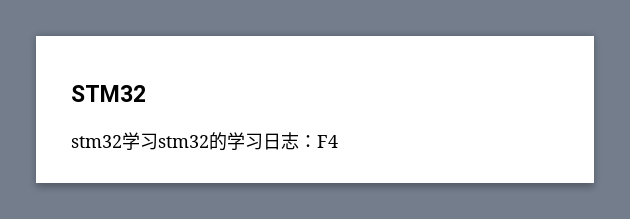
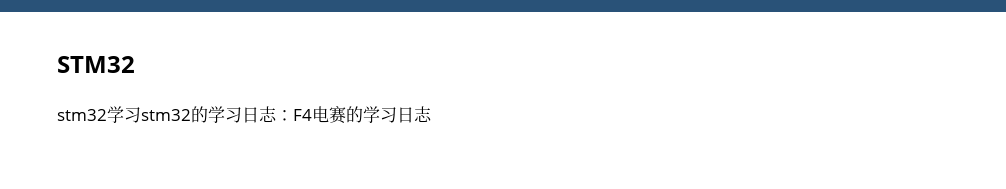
- stm32学习stm32的学习日志：F4
+ stm32学习stm32的学习日志：F4电赛的学习日志

